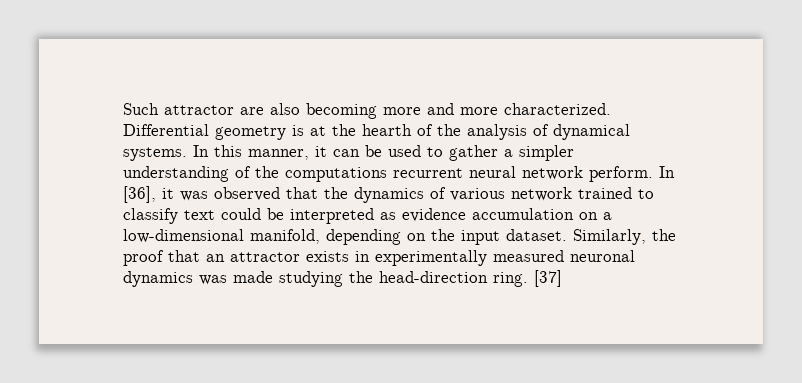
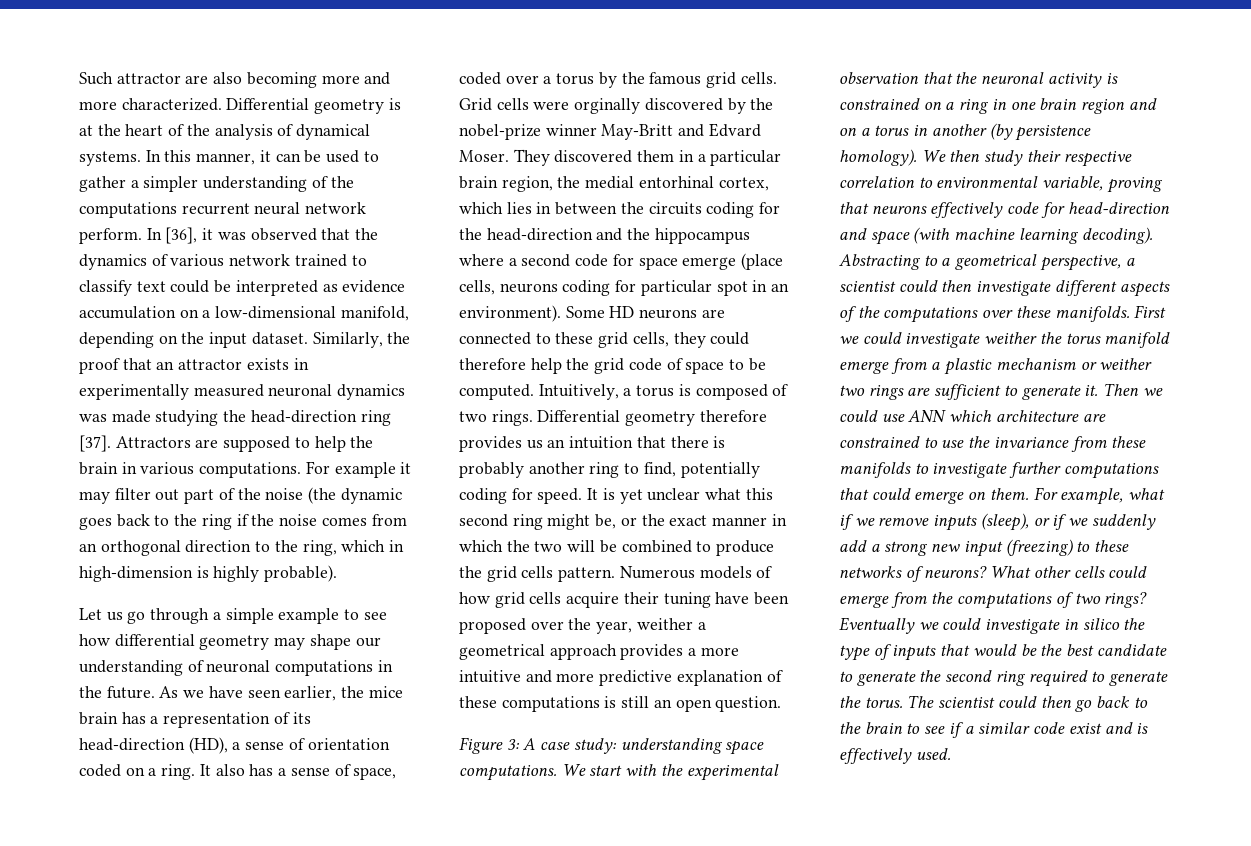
- Differential geometry is at the hearth of the analysis of dynamical systems.
+ Differential geometry is at the heart of the analysis of dynamical systems.
- Similarly, the proof that an attractor exists in experimentally measured neuronal dynamics was made studying the head-direction ring. [37]
+ Similarly, the proof that an attractor exists in experimentally measured neuronal dynamics was made studying the head-direction ring [37]. Attractors are supposed to help the brain in various computations. For example it may filter out part of the noise (the dynamic goes back to the ring if the noise comes from an orthogonal direction to the ring, which in high-dimension is highly probable).
+ Let us go through a simple example to see how differential geometry may shape our understanding of neuronal computations in the future. As we have seen earlier, the mice brain has a representation of its head-direction (HD), a sense of orientation coded on a ring. It also has a sense of space, coded over a torus by the famous grid cells. Grid cells were orginally discovered by the nobel-prize winner May-Britt and Edvard Moser. They discovered them in a particular brain region, the medial entorhinal cortex, which lies in between the circuits coding for the head-direction and the hippocampus where a second code for space emerge (place cells, neurons coding for particular spot in an environment). Some HD neurons are connected to these grid cells, they could therefore help the grid code of space to be computed. Intuitively, a torus is composed of two rings. Differential geometry therefore provides us an intuition that there is probably another ring to find, potentially coding for speed. It is yet unclear what this second ring might be, or the exact manner in which the two will be combined to produce the grid cells pattern. Numerous models of how grid cells acquire their tuning have been proposed over the year, weither a geometrical approach provides a more intuitive and more predictive explanation of these computations is still an open question.
+ Figure 3: A case study: understanding space computations. We start with the experimental observation that the neuronal activity is constrained on a ring in one brain region and on a torus in another (by persistence homology). We then study their respective correlation to environmental variable, proving that neurons effectively code for head-direction and space (with machine learning decoding). Abstracting to a geometrical perspective, a scientist could then investigate different aspects of the computations over these manifolds. First we could investigate weither the torus manifold emerge from a plastic mechanism or weither two rings are sufficient to generate it. Then we could use ANN which architecture are constrained to use the invariance from these manifolds to investigate further computations that could emerge on them. For example, what if we remove inputs (sleep), or if we suddenly add a strong new input (freezing) to these networks of neurons? What other cells could emerge from the computations of two rings? Eventually we could investigate in silico the type of inputs that would be the best candidate to generate the second ring required to generate the torus. The scientist could then go back to the brain to see if a similar code exist and is effectively used.

